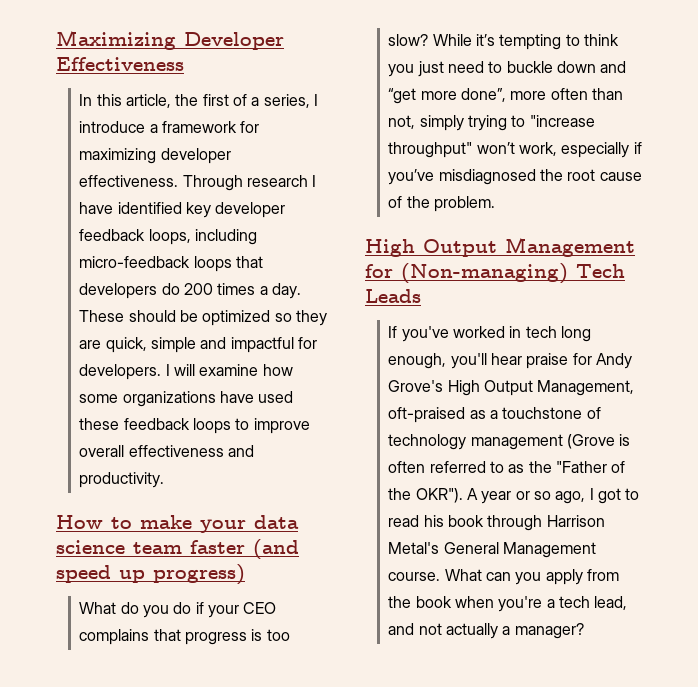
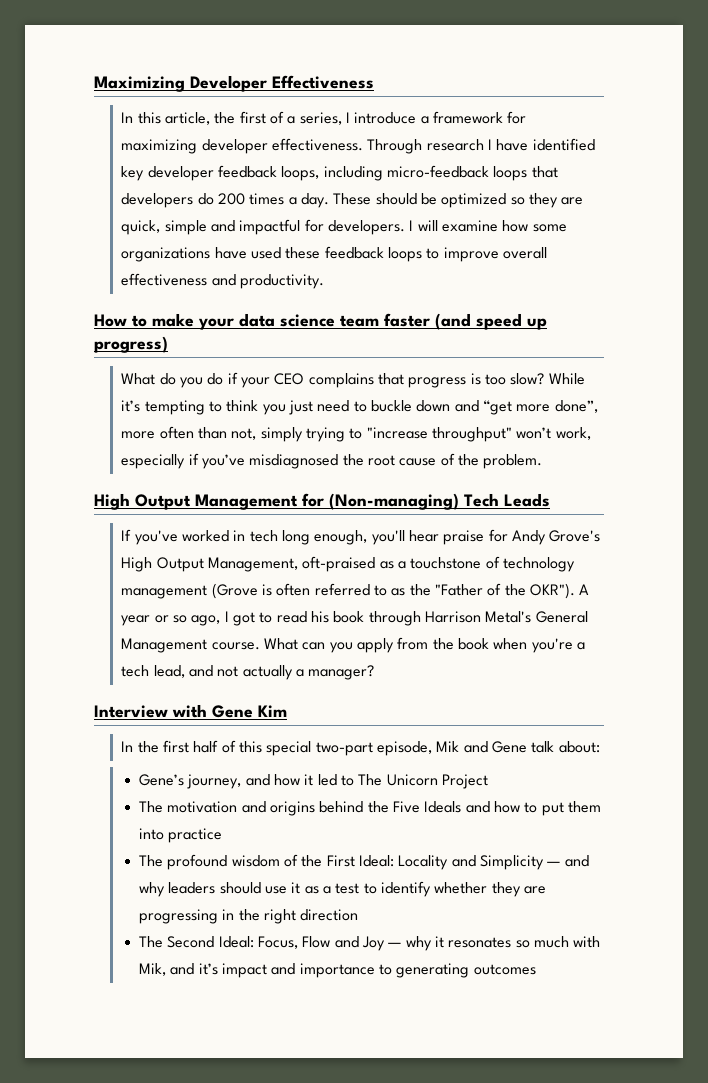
+ Interview with Gene Kim
+ In the first half of this special two-part episode, Mik and Gene talk about:
+ Gene’s journey, and how it led to The Unicorn Project
+ The motivation and origins behind the Five Ideals and how to put them into practice
+ The profound wisdom of the First Ideal: Locality and Simplicity — and why leaders should use it as a test to identify whether they are progressing in the right direction
+ The Second Ideal: Focus, Flow and Joy — why it resonates so much with Mik, and it’s impact and importance to generating outcomes

